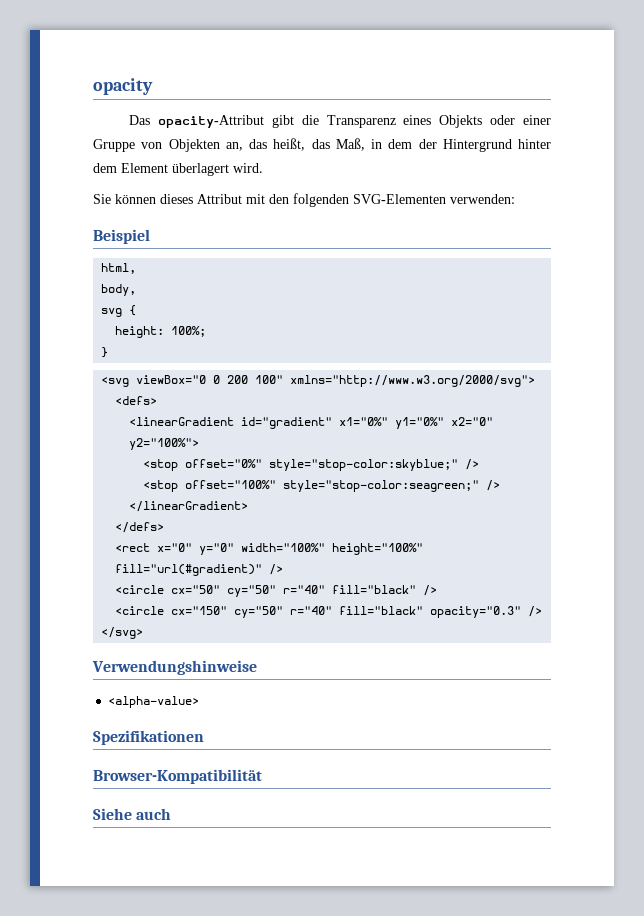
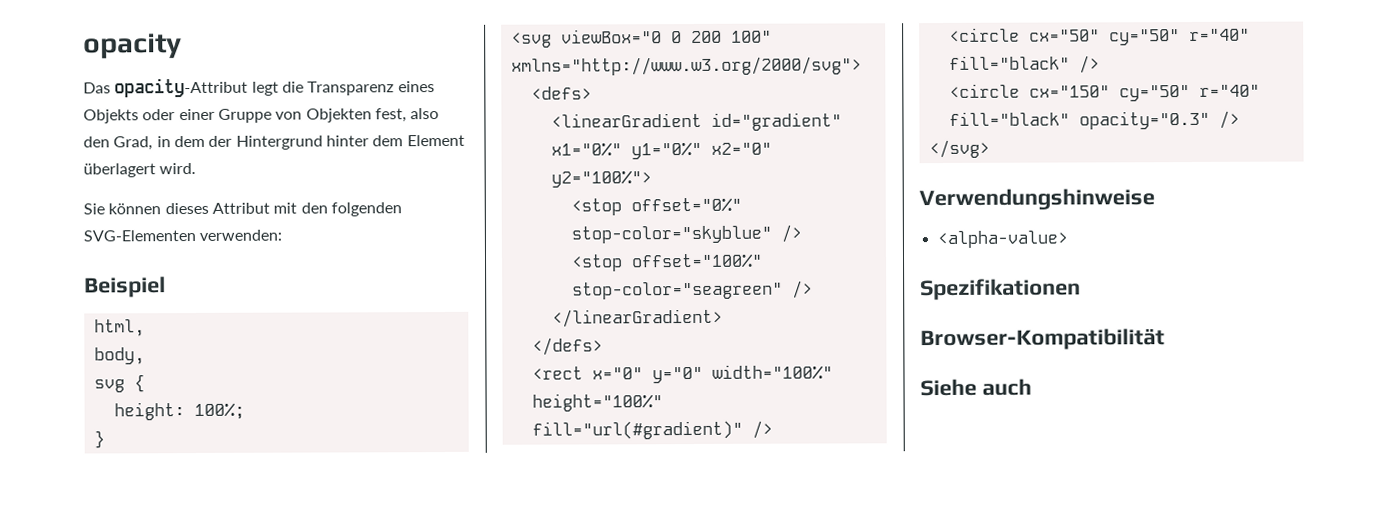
- Das opacity-Attribut gibt die Transparenz eines Objekts oder einer Gruppe von Objekten an, das heißt, das Maß, in dem der Hintergrund hinter dem Element überlagert wird.
+ Das opacity-Attribut legt die Transparenz eines Objekts oder einer Gruppe von Objekten fest, also den Grad, in dem der Hintergrund hinter dem Element überlagert wird.
- <stop offset="0%" style="stop-color:skyblue;" />
+ <stop offset="0%" stop-color="skyblue" />
- <stop offset="100%" style="stop-color:seagreen;" />
+ <stop offset="100%" stop-color="seagreen" />

